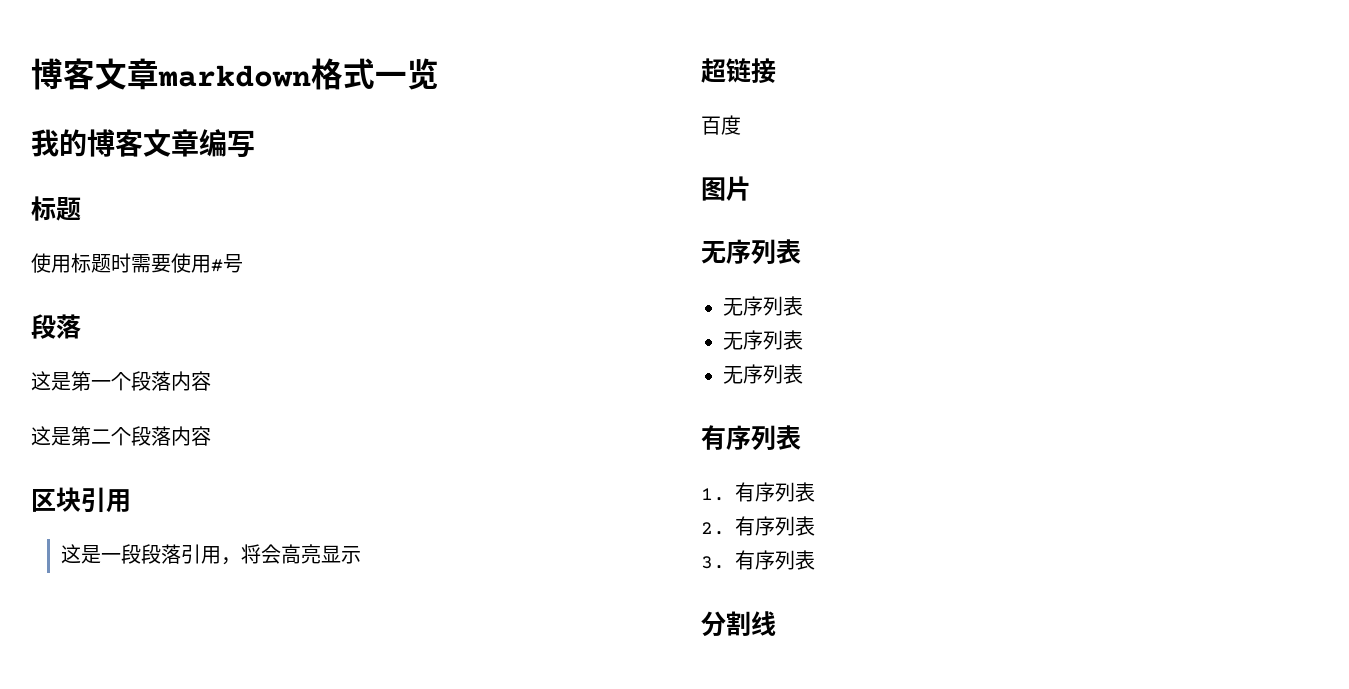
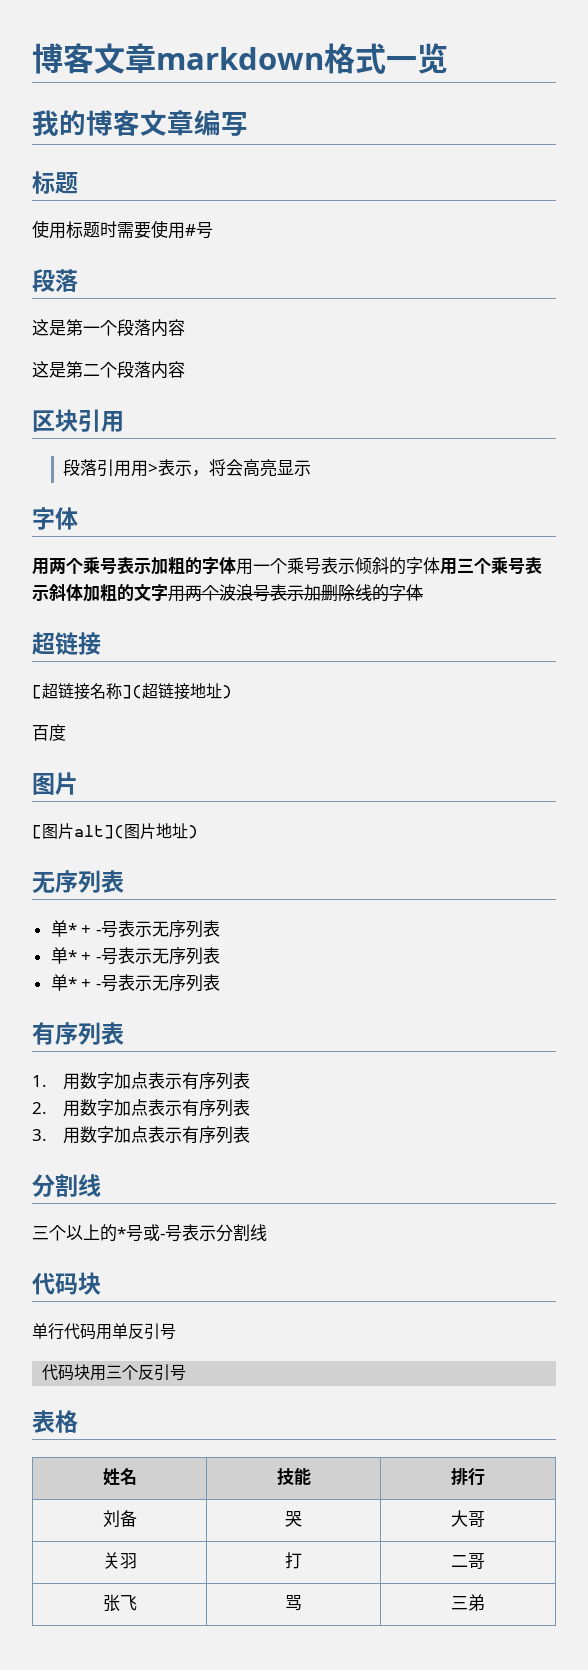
- 这是一段段落引用，将会高亮显示
+ 段落引用用>表示，将会高亮显示
+ 字体
+ 用两个乘号表示加粗的字体用一个乘号表示倾斜的字体用三个乘号表示斜体加粗的文字用两个波浪号表示加删除线的字体
  超链接
+ [超链接名称](超链接地址)
  百度
  图片
+ [图片alt](图片地址)
  无序列表
- 无序列表
- 无序列表
- 无序列表
+ 单* + -号表示无序列表
+ 单* + -号表示无序列表
+ 单* + -号表示无序列表
- 1.有序列表
+ 1.用数字加点表示有序列表
- 2.有序列表
+ 2.用数字加点表示有序列表
- 3.有序列表
+ 3.用数字加点表示有序列表
+ 三个以上的*号或-号表示分割线
+ 代码块
+ 单行代码用单反引号
+ 代码块用三个反引号
+ 表格
+ 姓名 | 技能 | 排行
+ 刘备 | 哭 | 大哥
+ 关羽 | 打 | 二哥
+ 张飞 | 骂 | 三弟

